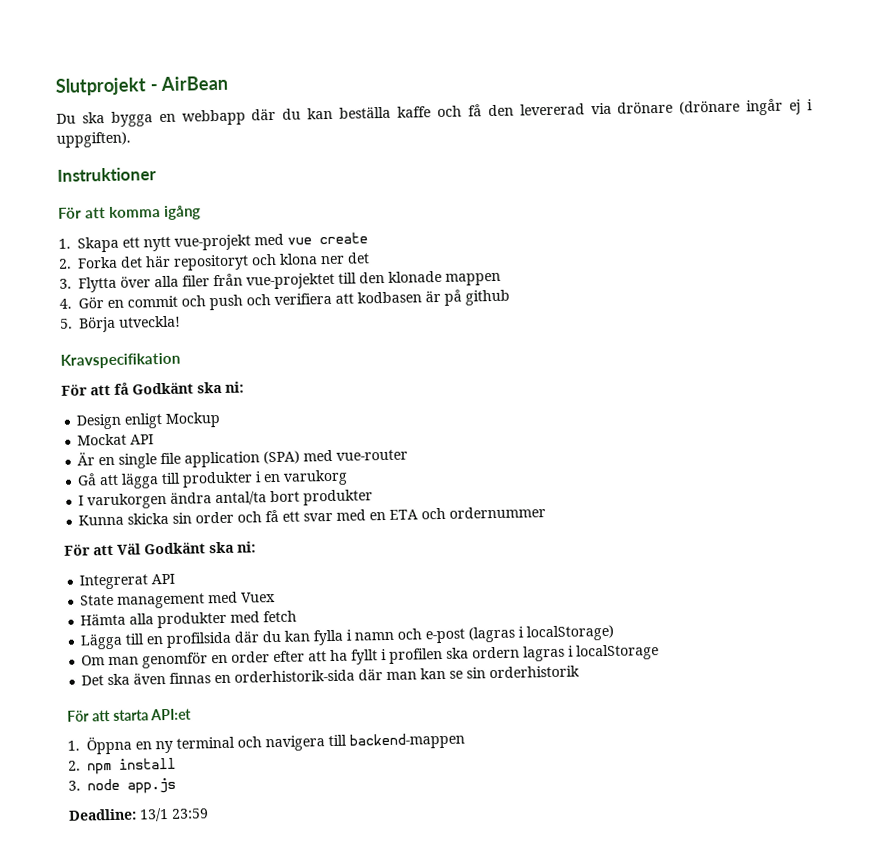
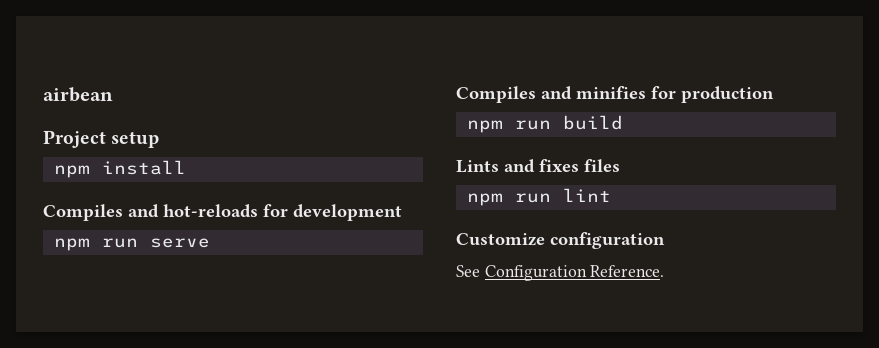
- Slutprojekt - AirBean
- Du ska bygga en webbapp där du kan beställa kaffe och få den levererad via drönare (drönare ingår ej i uppgiften).
- Instruktioner
- För att komma igång
- 1. Skapa ett nytt vue-projekt med vue create
- 2. Forka det här repositoryt och klona ner det
- 3. Flytta över alla filer från vue-projektet till den klonade mappen
- 4. Gör en commit och push och verifiera att kodbasen är på github
- 5. Börja utveckla!
- Kravspecifikation
- För att få Godkänt ska ni:
- Design enligt Mockup
- Mockat API
- Är en single file application (SPA) med vue-router
- Gå att lägga till produkter i en varukorg
- I varukorgen ändra antal/ta bort produkter
- Kunna skicka sin order och få ett svar med en ETA och ordernummer
- För att Väl Godkänt ska ni:
- Integrerat API
- State management med Vuex
- Hämta alla produkter med fetch
- Lägga till en profilsida där du kan fylla i namn och e-post (lagras i localStorage)
- Om man genomför en order efter att ha fyllt i profilen ska ordern lagras i localStorage
- Det ska även finnas en orderhistorik-sida där man kan se sin orderhistorik
- För att starta API:et
- 1. Öppna en ny terminal och navigera till backend-mappen
- 2. npm install
- 3. node app.js
- Deadline: 13/1 23:59
+ airbean
+ Project setup
+ npm install
+ Compiles and hot-reloads for development
+ npm run serve
+ Compiles and minifies for production
+ npm run build
+ Lints and fixes files
+ npm run lint
+ Customize configuration
+ See Configuration Reference.

